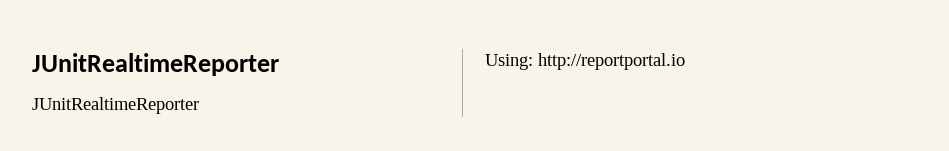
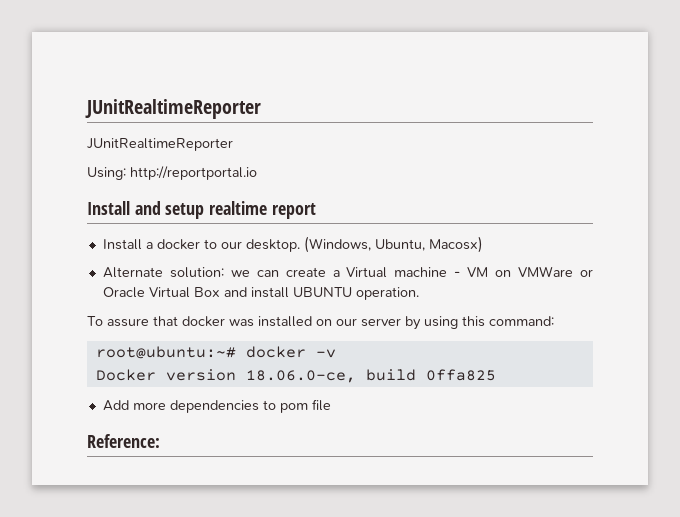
+ Install and setup realtime report
+ Install a docker to our desktop. (Windows, Ubuntu, Macosx)
+ Alternate solution: we can create a Virtual machine - VM on VMWare or Oracle Virtual Box and install UBUNTU operation.
+ To assure that docker was installed on our server by using this command:
+ root@ubuntu:~# docker -v
+ Docker version 18.06.0-ce, build 0ffa825
+ Add more dependencies to pom file
+ Reference:

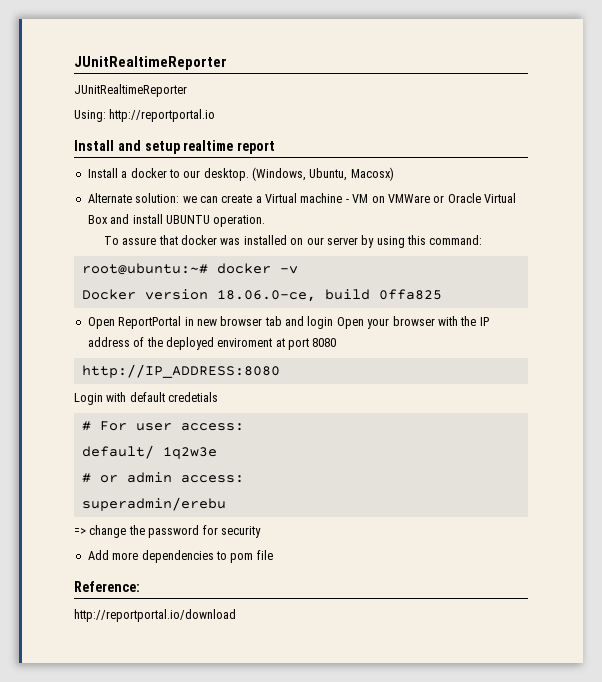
+ Open ReportPortal in new browser tab and login Open your browser with the IP address of the deployed enviroment at port 8080
+ http://IP_ADDRESS:8080
+ Login with default credetials
+ # For user access:
+ default/ 1q2w3e
+ # or admin access:
+ superadmin/erebu
+ => change the password for security
+ http://reportportal.io/download

